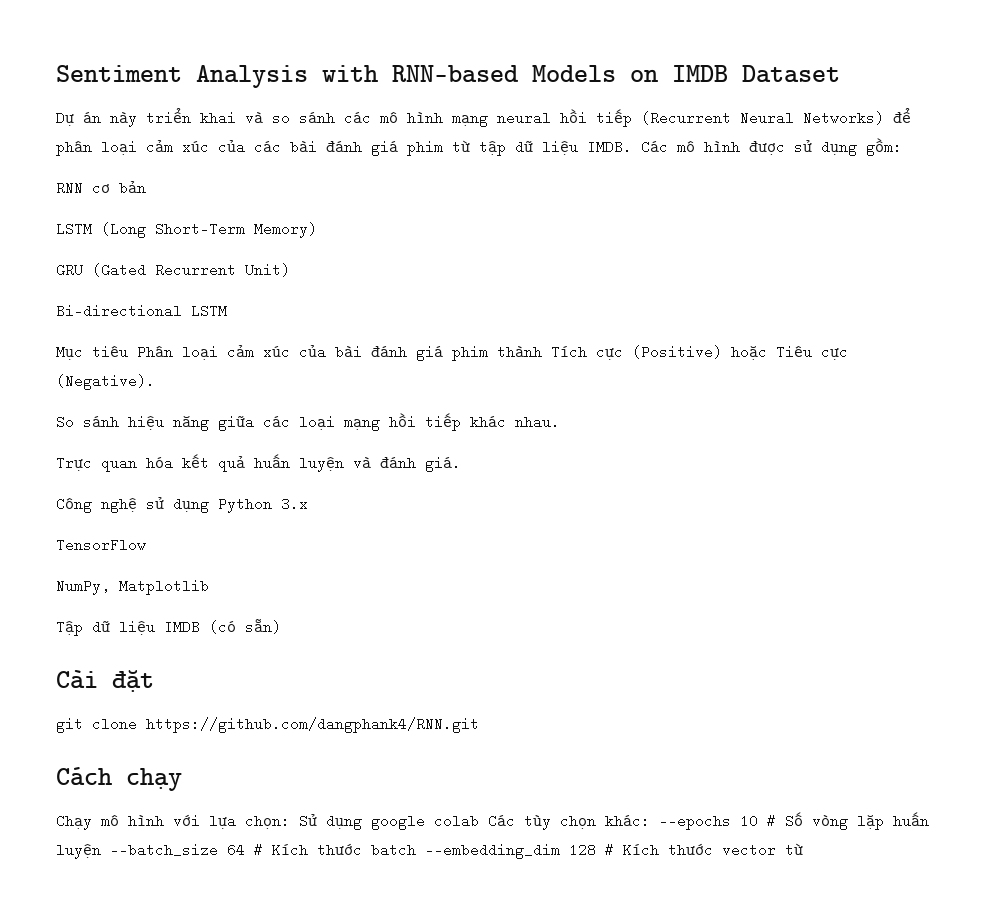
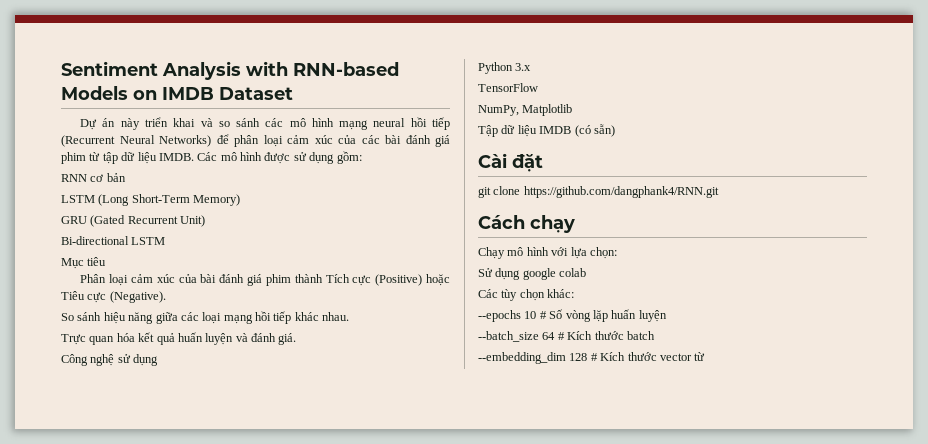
- Mục tiêu Phân loại cảm xúc của bài đánh giá phim thành Tích cực (Positive) hoặc Tiêu cực (Negative).
+ Mục tiêu
+ Phân loại cảm xúc của bài đánh giá phim thành Tích cực (Positive) hoặc Tiêu cực (Negative).
- Công nghệ sử dụng Python 3.x
+ Công nghệ sử dụng
+ Python 3.x
- Chạy mô hình với lựa chọn: Sử dụng google colab Các tùy chọn khác: --epochs 10 # Số vòng lặp huấn luyện --batch_size 64 # Kích thước batch --embedding_dim 128 # Kích thước vector từ
+ Chạy mô hình với lựa chọn:
+ Sử dụng google colab
+ Các tùy chọn khác:
+ --epochs 10 # Số vòng lặp huấn luyện
+ --batch_size 64 # Kích thước batch
+ --embedding_dim 128 # Kích thước vector từ

